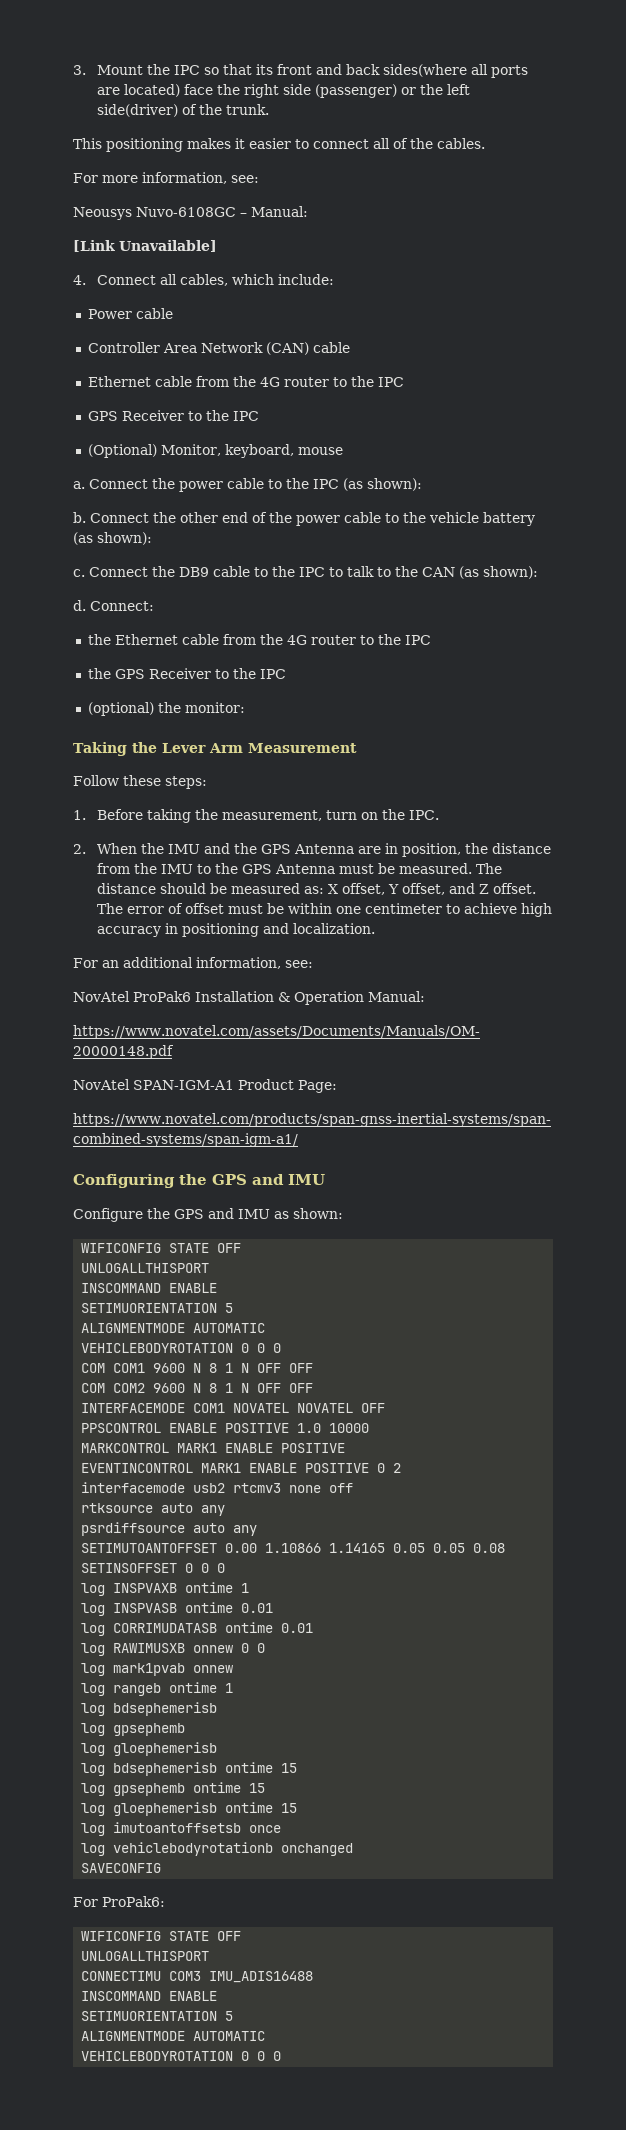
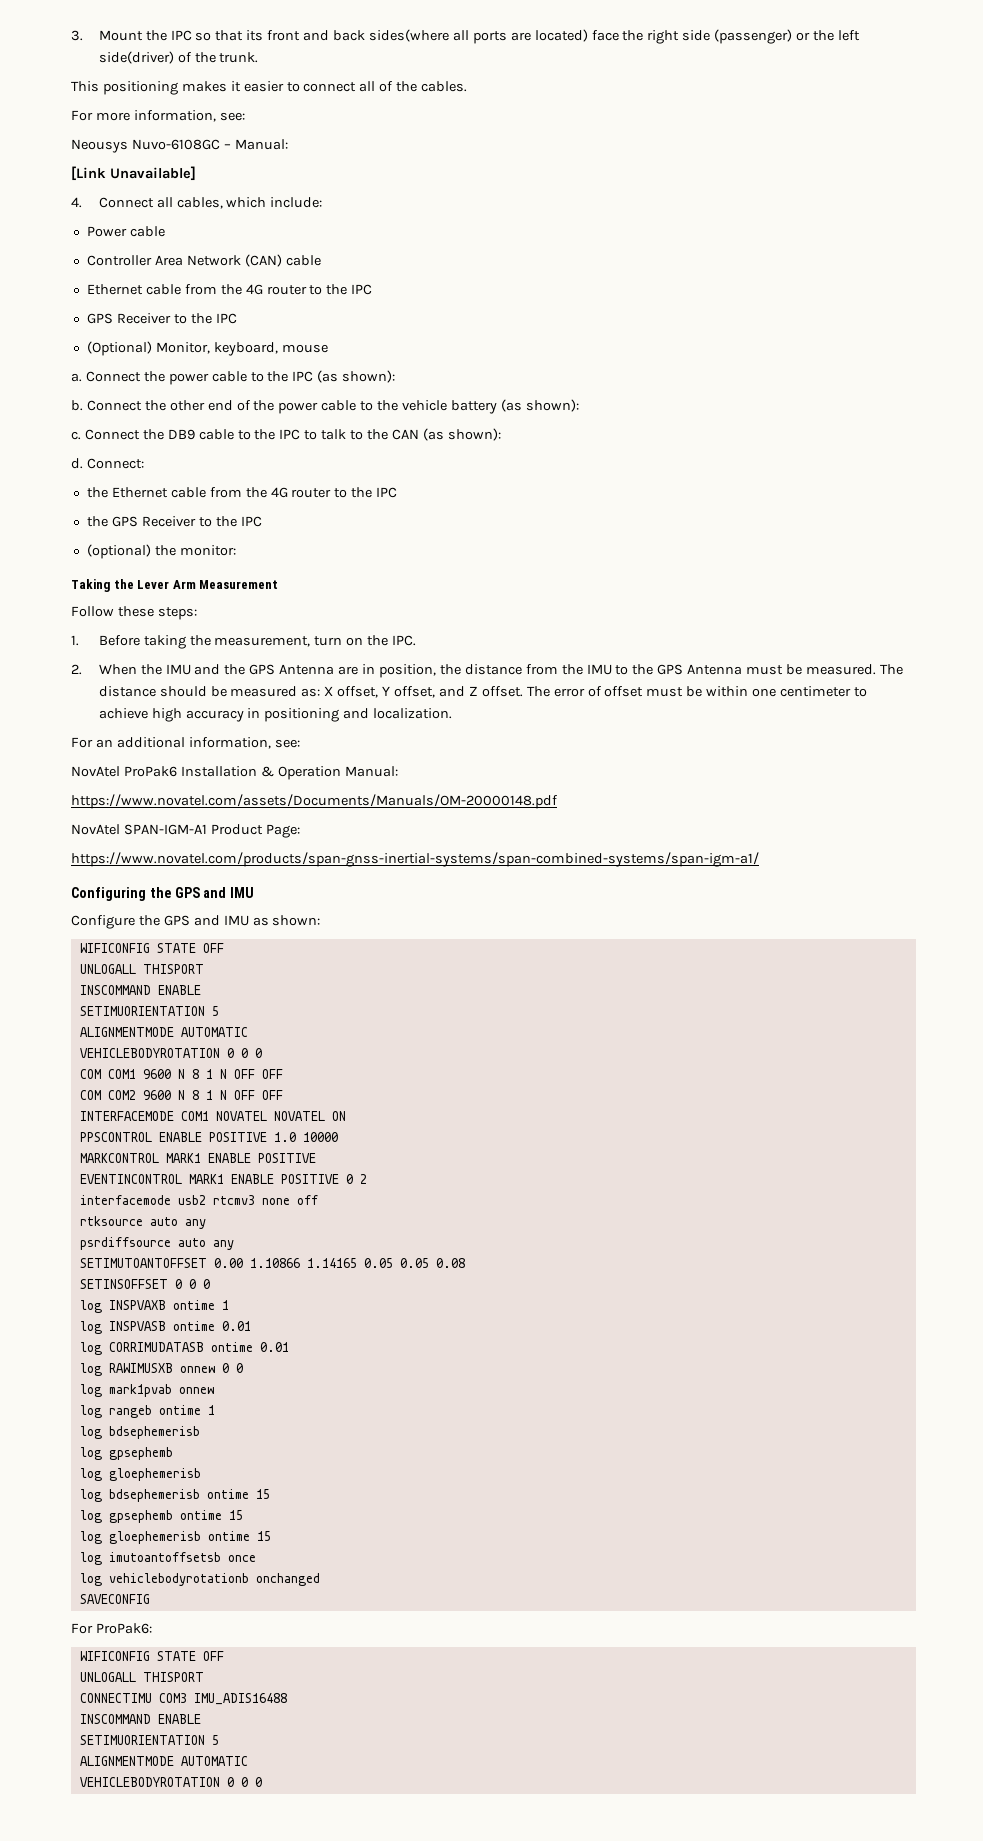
  Configure the GPS and IMU as shown:
  WIFICONFIG STATE OFF
- UNLOGALLTHISPORT
+ UNLOGALL THISPORT
- INTERFACEMODE COM1 NOVATEL NOVATEL OFF
+ INTERFACEMODE COM1 NOVATEL NOVATEL ON
  For ProPak6:
  WIFICONFIG STATE OFF
- UNLOGALLTHISPORT
+ UNLOGALL THISPORT

